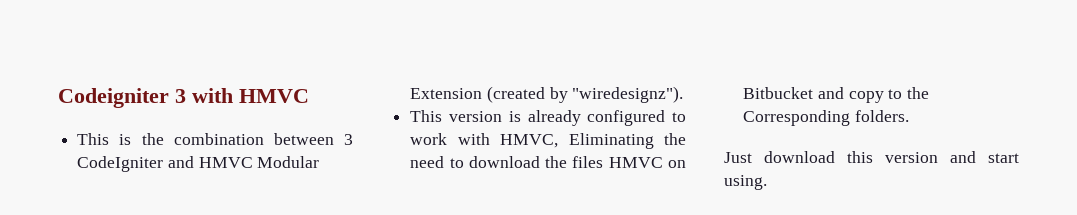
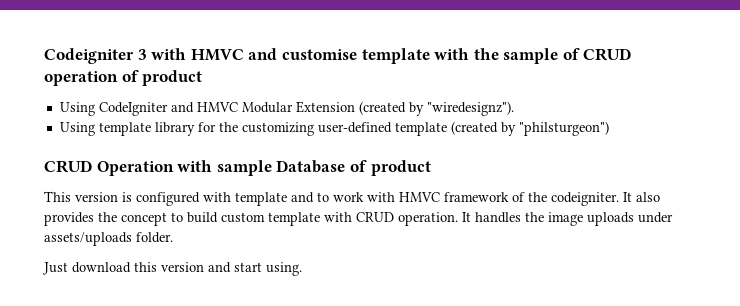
- Codeigniter 3 with HMVC
- This is the combination between 3 CodeIgniter and HMVC Modular Extension (created by "wiredesignz").
+ Codeigniter 3 with HMVC and customise template with the sample of CRUD operation of product
+ Using CodeIgniter and HMVC Modular Extension (created by "wiredesignz").
- This version is already configured to work with HMVC, Eliminating the need to download the files HMVC on Bitbucket and copy to the Corresponding folders.
+ Using template library for the customizing user-defined template (created by "philsturgeon")
+ CRUD Operation with sample Database of product
+ This version is configured with template and to work with HMVC framework of the codeigniter. It also provides the concept to build custom template with CRUD operation. It handles the image uploads under assets/uploads folder.

